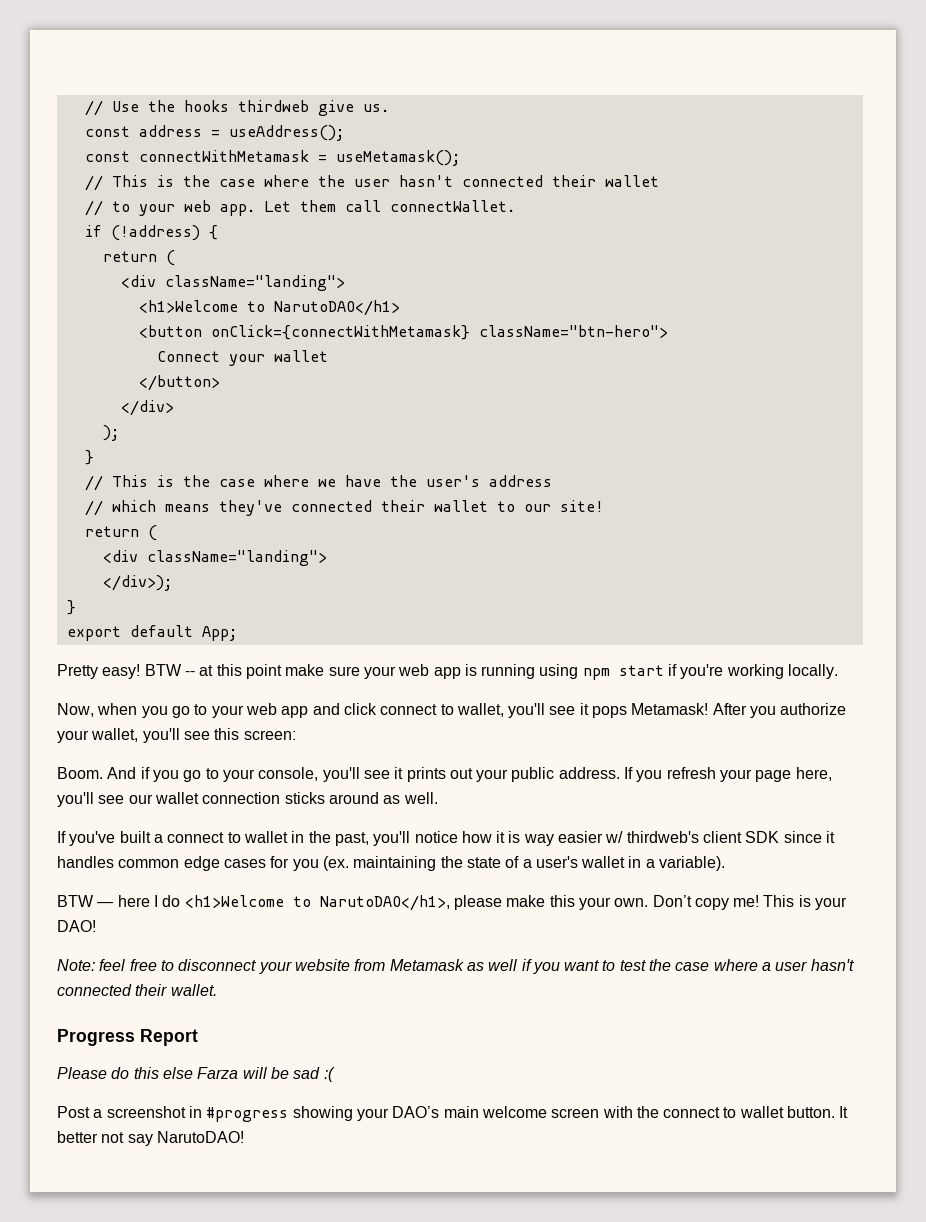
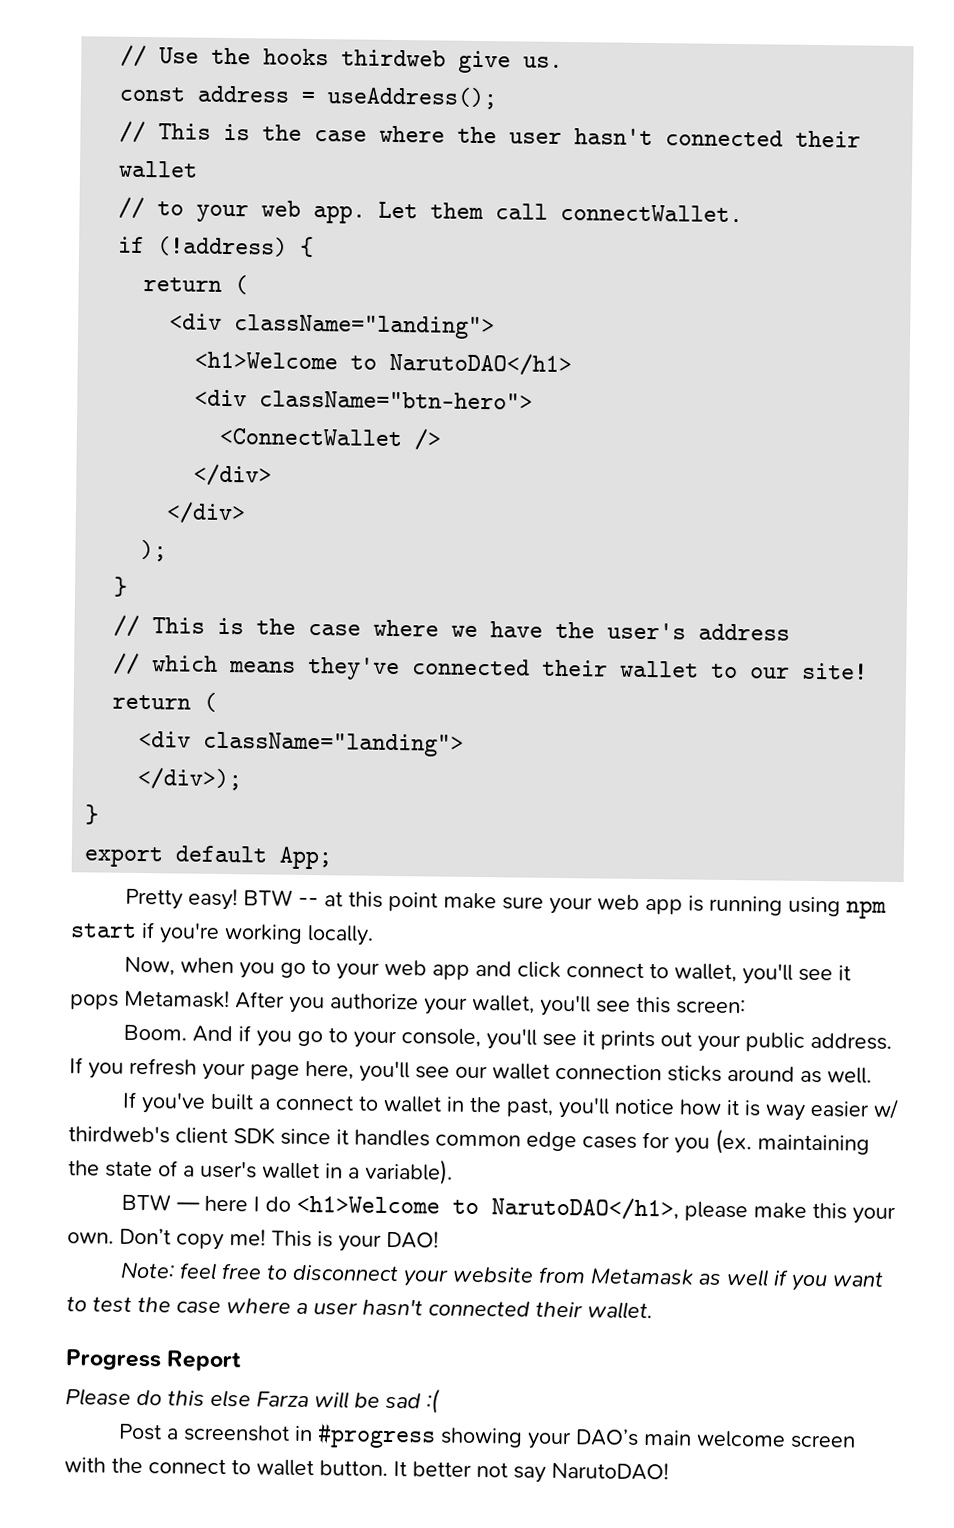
- const connectWithMetamask = useMetamask();
- <button onClick={connectWithMetamask} className="btn-hero">
+ <div className="btn-hero">
- Connect your wallet
- </button>
+ <ConnectWallet />
+ </div>

